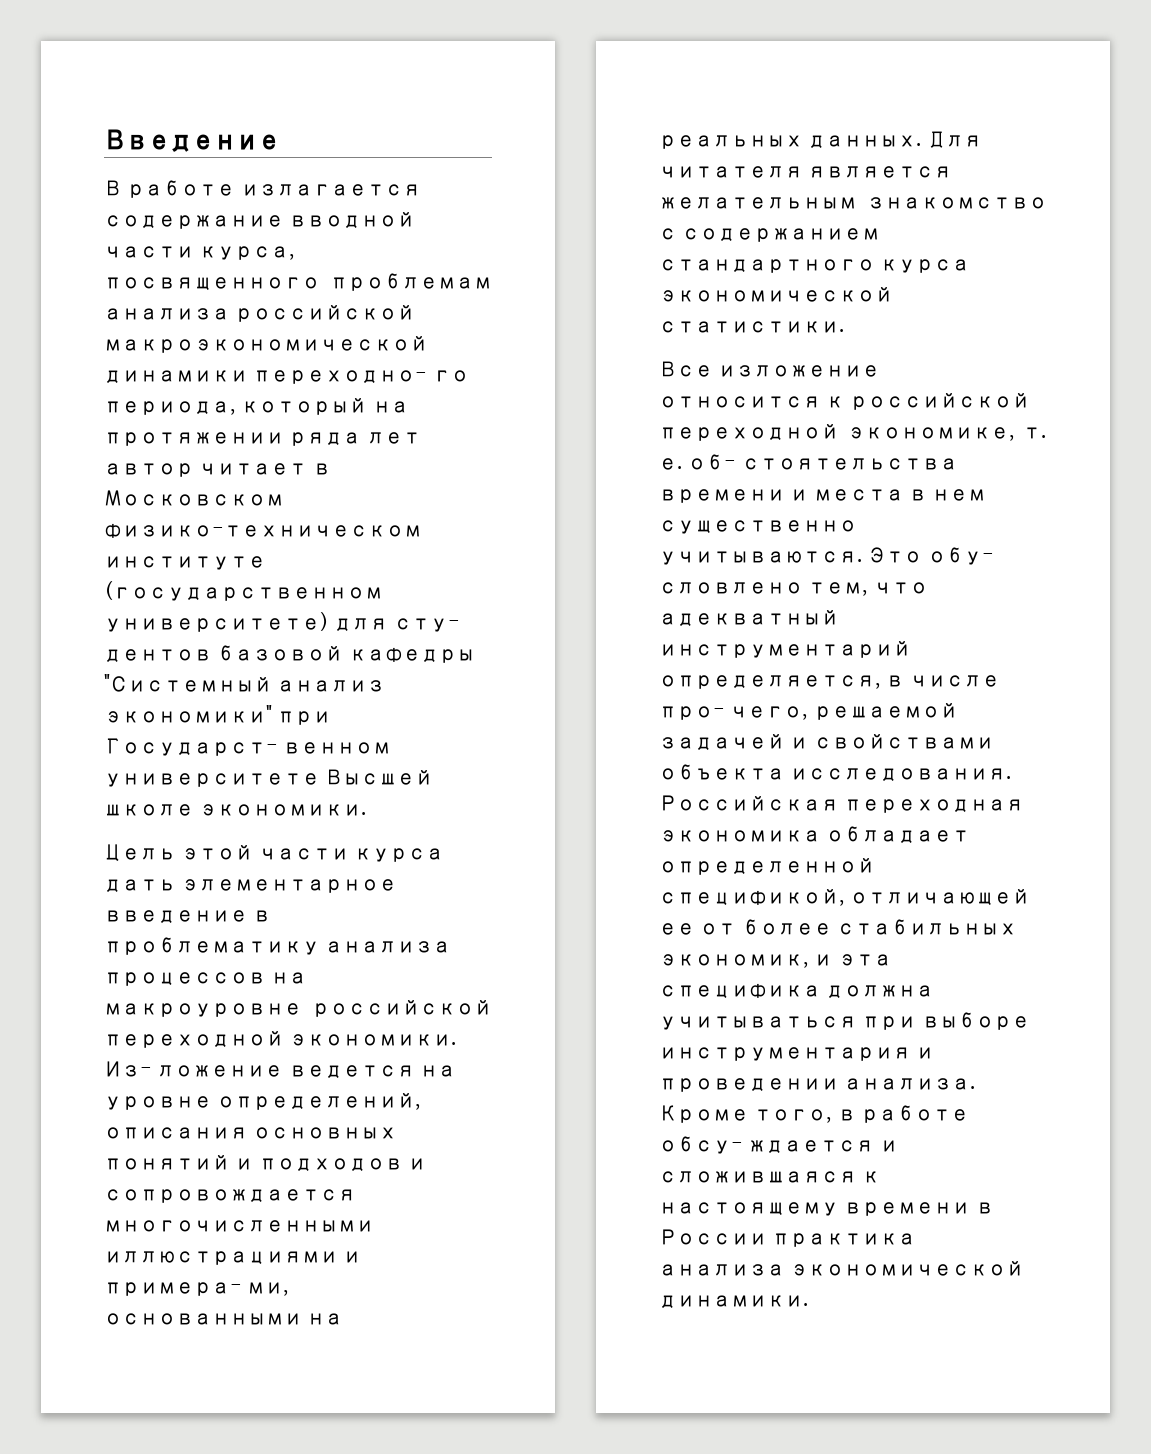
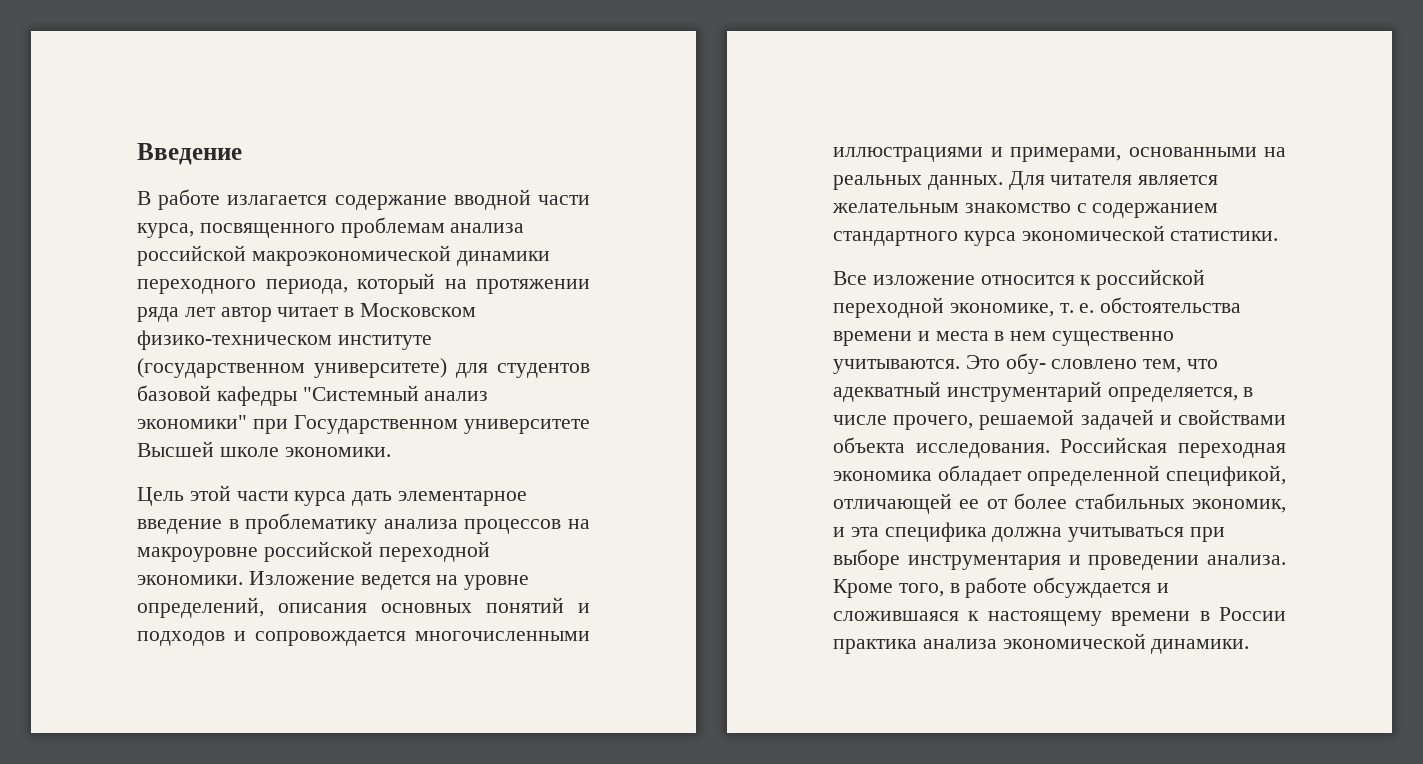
- В работе излагается содержание вводной части курса, посвященного проблемам анализа российской макроэкономической динамики переходно- го периода, который на протяжении ряда лет автор читает в Московском физико-техническом институте (государственном университете) для сту- дентов базовой кафедры "Системный анализ экономики" при Государст- венном университете Высшей школе экономики.
+ В работе излагается содержание вводной части курса, посвященного проблемам анализа российской макроэкономической динамики переходного периода, который на протяжении ряда лет автор читает в Московском физико-техническом институте (государственном университете) для студентов базовой кафедры "Системный анализ экономики" при Государственном университете Высшей школе экономики.
- Из- ложение ведется на уровне определений, описания основных понятий и подходов и сопровождается многочисленными иллюстрациями и примера- ми, основанными на реальных данных.
+ Изложение ведется на уровне определений, описания основных понятий и подходов и сопровождается многочисленными иллюстрациями и примерами, основанными на реальных данных.
- Все изложение относится к российской переходной экономике, т. е. об- стоятельства времени и места в нем существенно учитываются.
+ Все изложение относится к российской переходной экономике, т. е. обстоятельства времени и места в нем существенно учитываются.
- Это обу- словлено тем, что адекватный инструментарий определяется, в числе про- чего, решаемой задачей и свойствами объекта исследования.
+ Это обу- словлено тем, что адекватный инструментарий определяется, в числе прочего, решаемой задачей и свойствами объекта исследования.
- Кроме того, в работе обсу- ждается и сложившаяся к настоящему времени в России практика анализа экономической динамики.
+ Кроме того, в работе обсуждается и сложившаяся к настоящему времени в России практика анализа экономической динамики.

